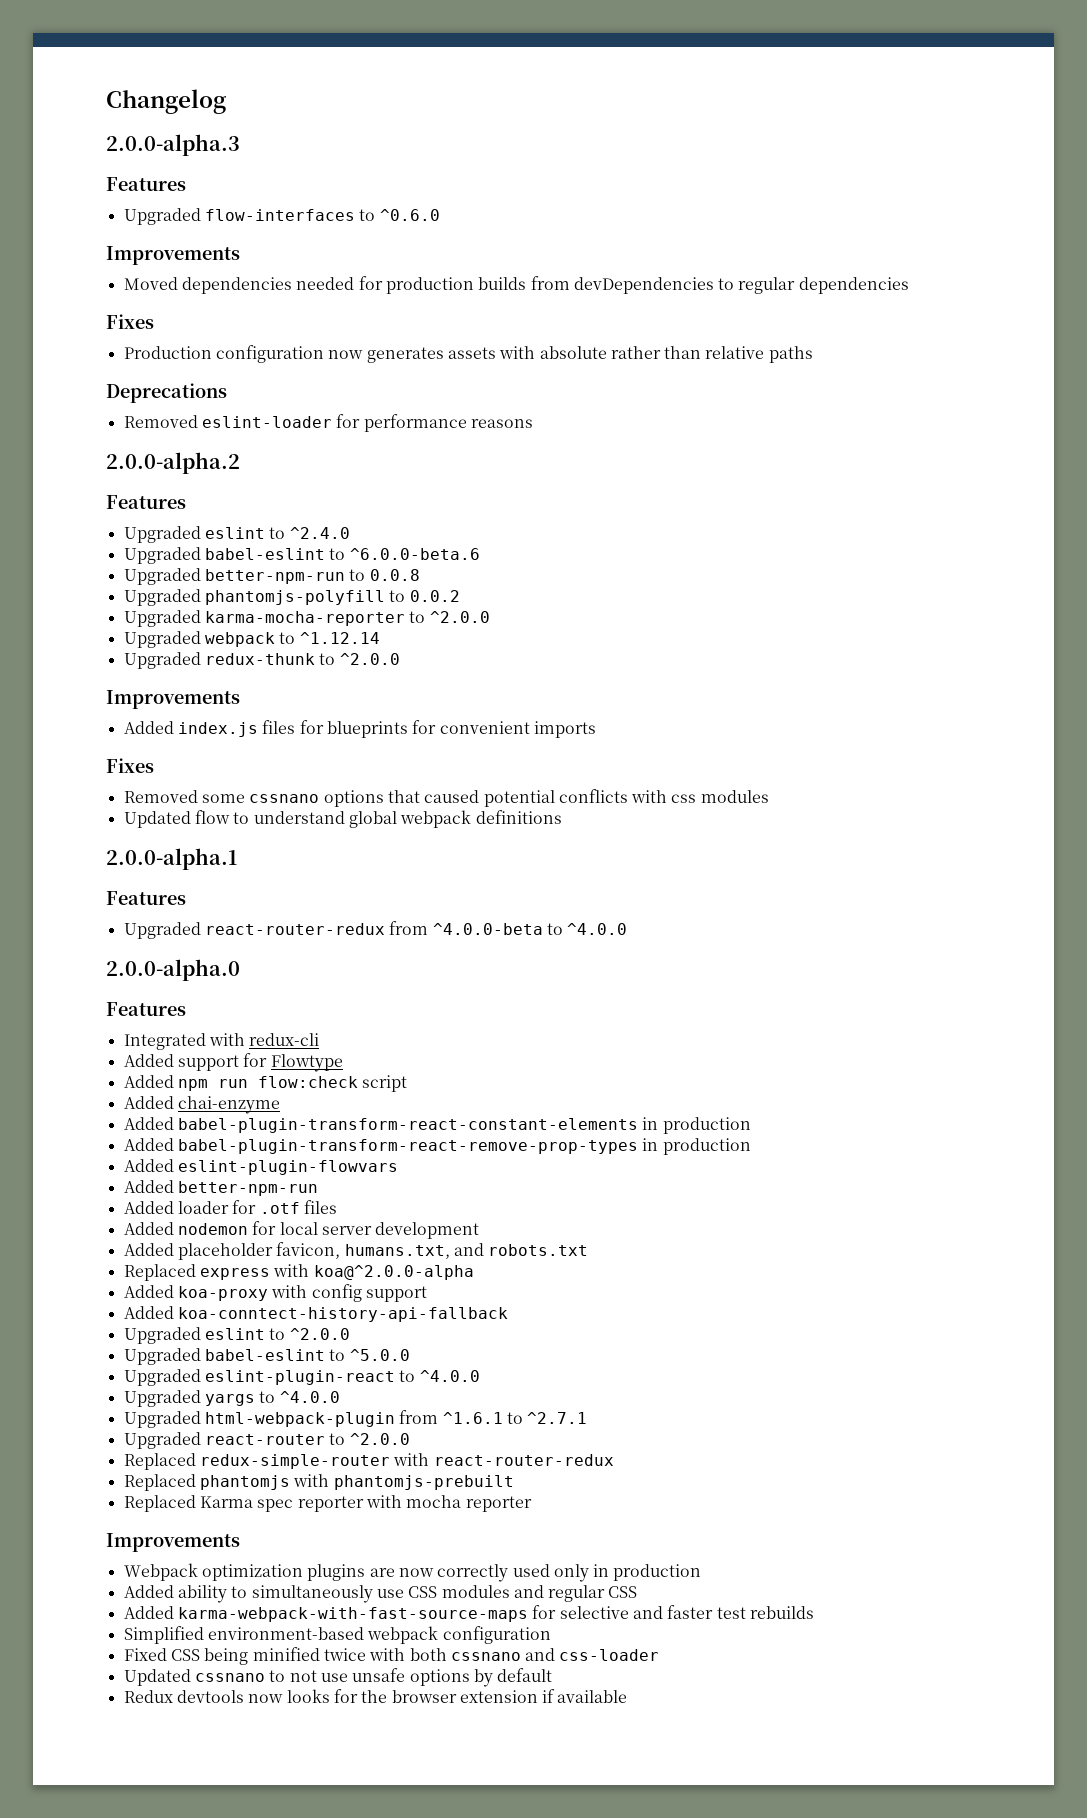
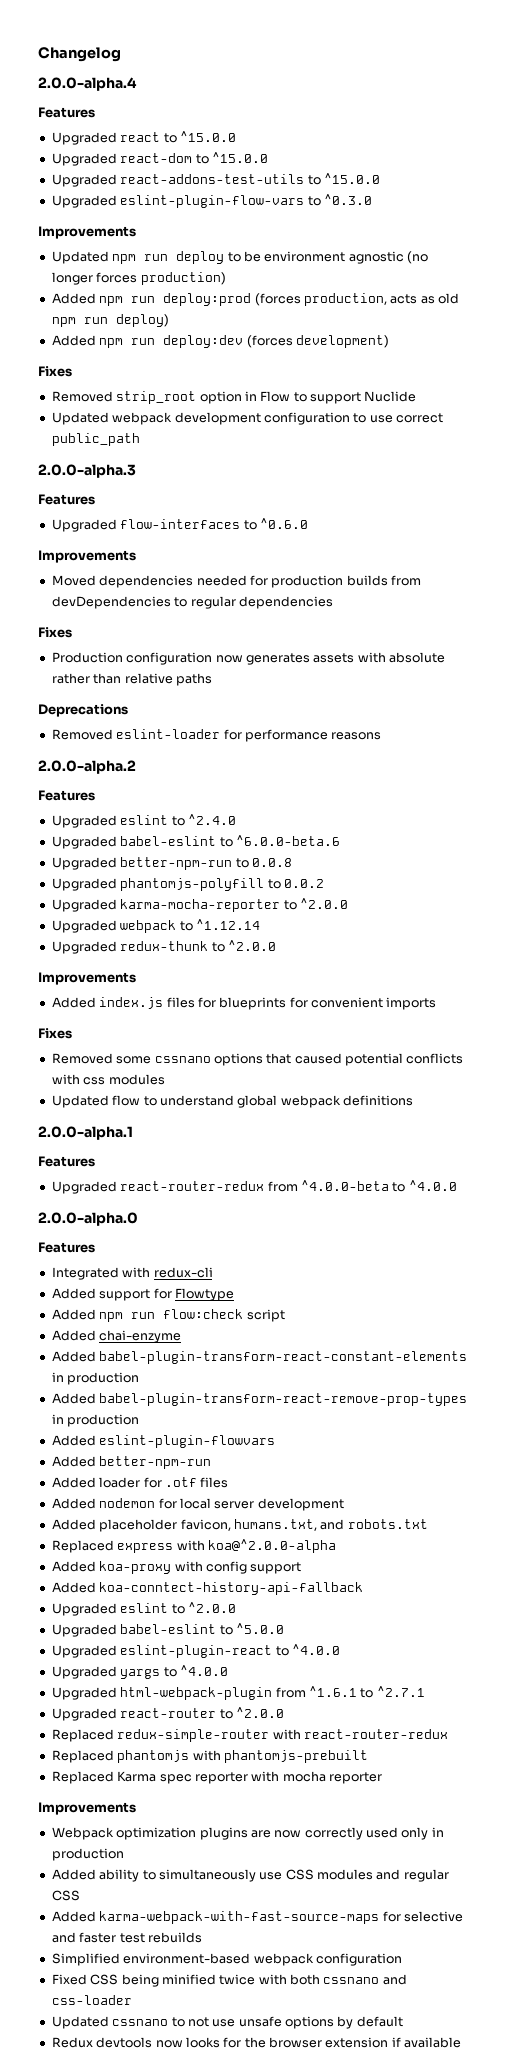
+ 2.0.0-alpha.4
+ Features
+ Upgraded react to ^15.0.0
+ Upgraded react-dom to ^15.0.0
+ Upgraded react-addons-test-utils to ^15.0.0
+ Upgraded eslint-plugin-flow-vars to ^0.3.0
+ Improvements
+ Updated npm run deploy to be environment agnostic (no longer forces production)
+ Added npm run deploy:prod (forces production, acts as old npm run deploy)
+ Added npm run deploy:dev (forces development)
+ Fixes
+ Removed strip_root option in Flow to support Nuclide
+ Updated webpack development configuration to use correct public_path

